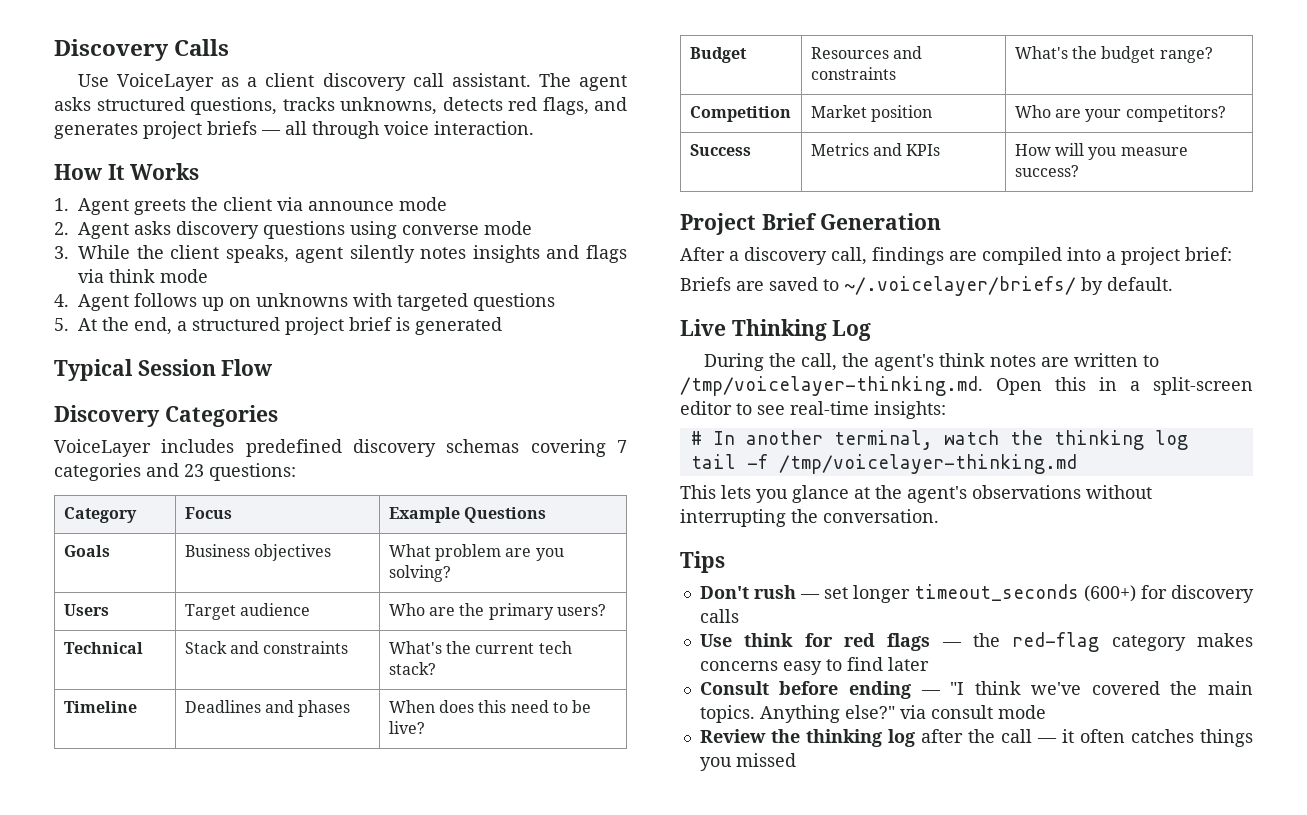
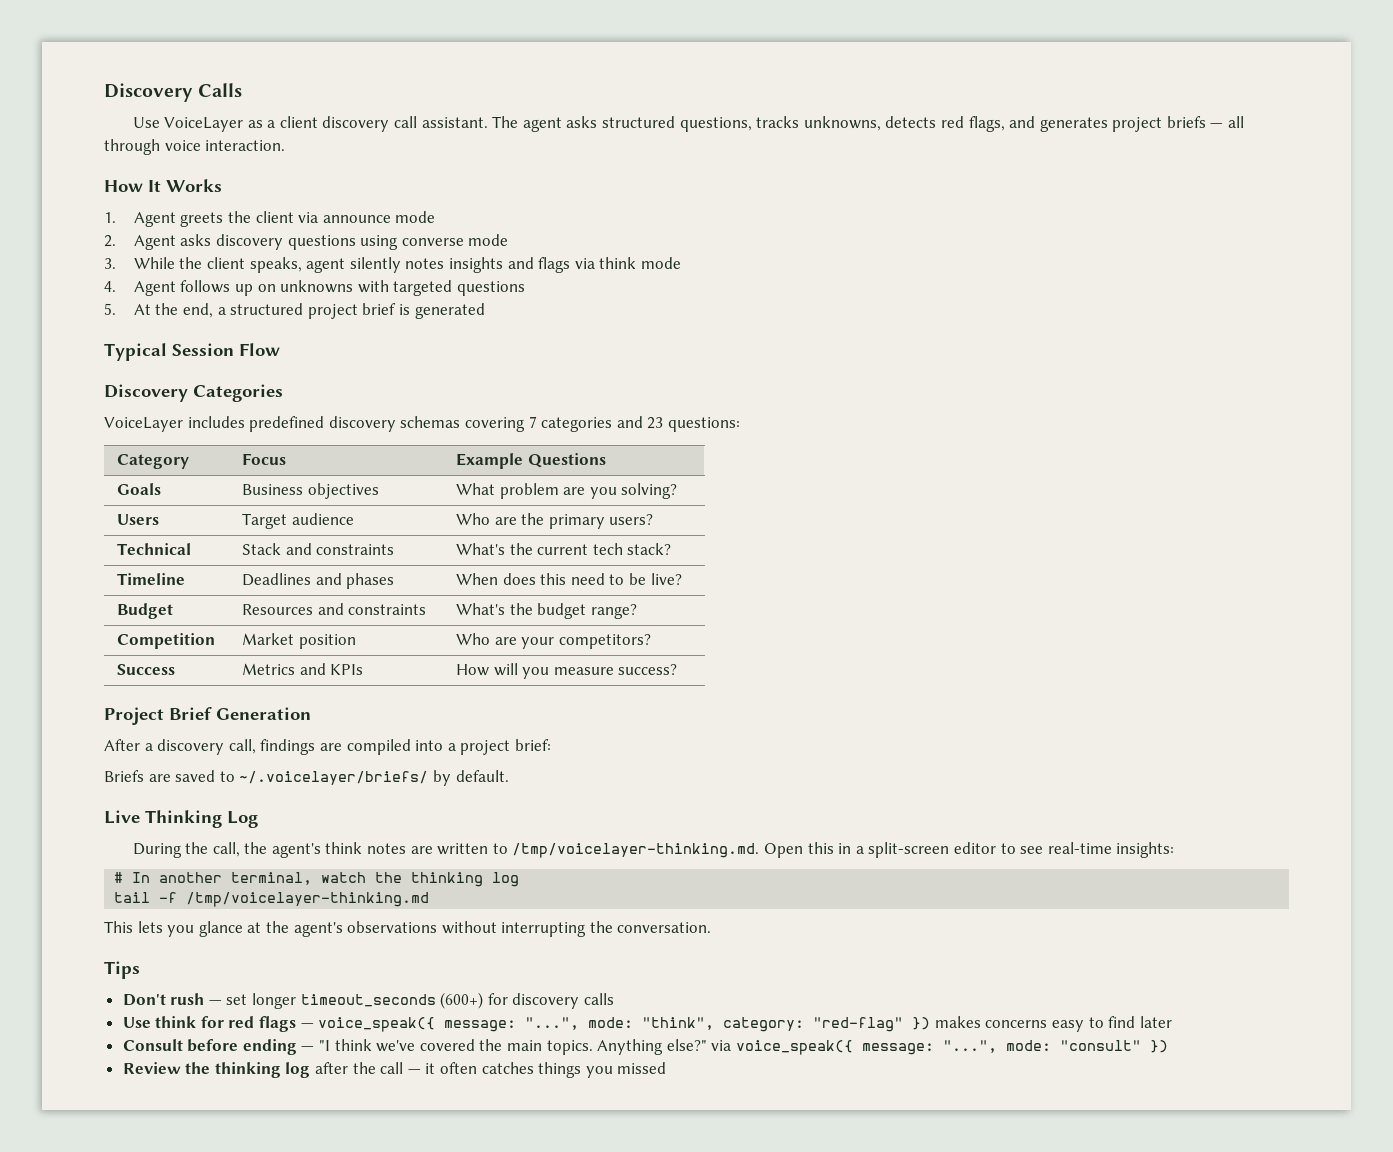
- Use think for red flags — the red-flag category makes concerns easy to find later
+ Use think for red flags — voice_speak({ message: "...", mode: "think", category: "red-flag" }) makes concerns easy to find later
- Anything else?" via consult mode
+ Anything else?" via voice_speak({ message: "...", mode: "consult" })

